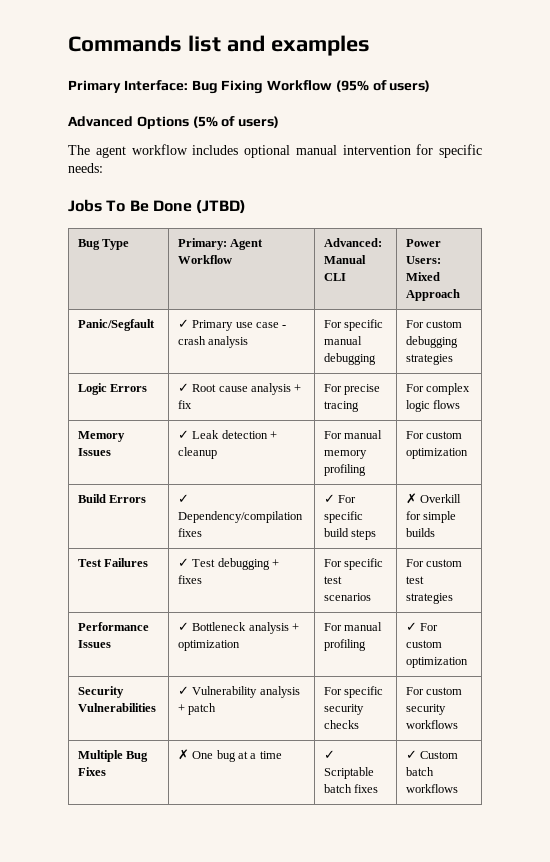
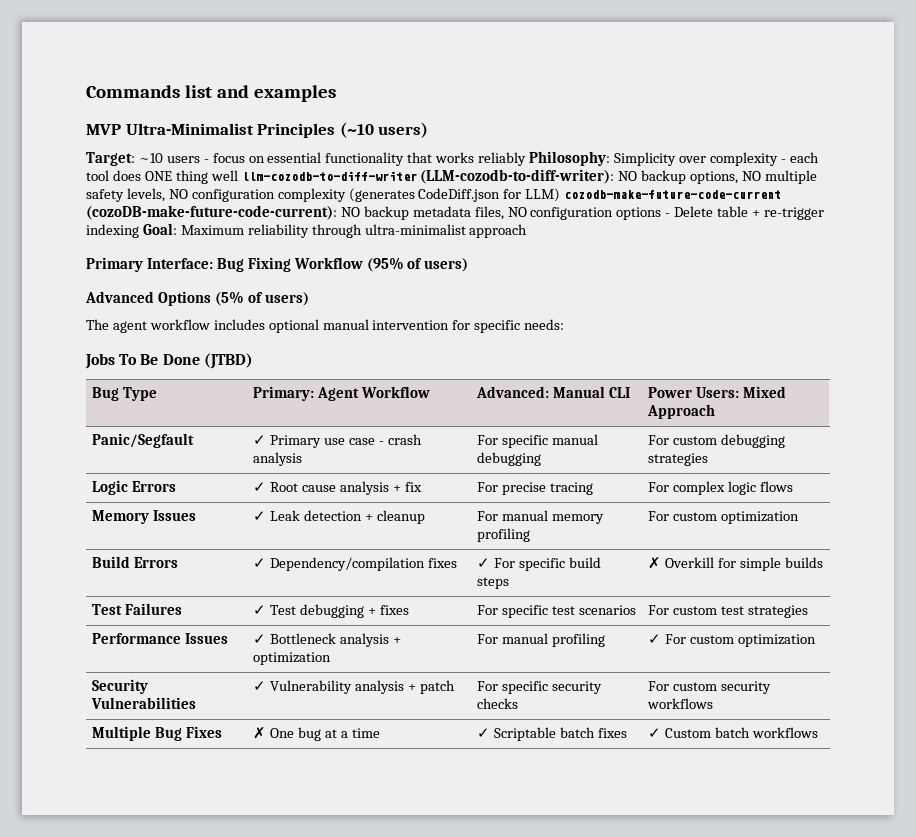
+ MVP Ultra-Minimalist Principles (~10 users)
+ Target: ~10 users - focus on essential functionality that works reliably Philosophy: Simplicity over complexity - each tool does ONE thing well llm-cozodb-to-diff-writer (LLM-cozodb-to-diff-writer): NO backup options, NO multiple safety levels, NO configuration complexity (generates CodeDiff.json for LLM) cozodb-make-future-code-current (cozoDB-make-future-code-current): NO backup metadata files, NO configuration options - Delete table + re-trigger indexing Goal: Maximum reliability through ultra-minimalist approach

